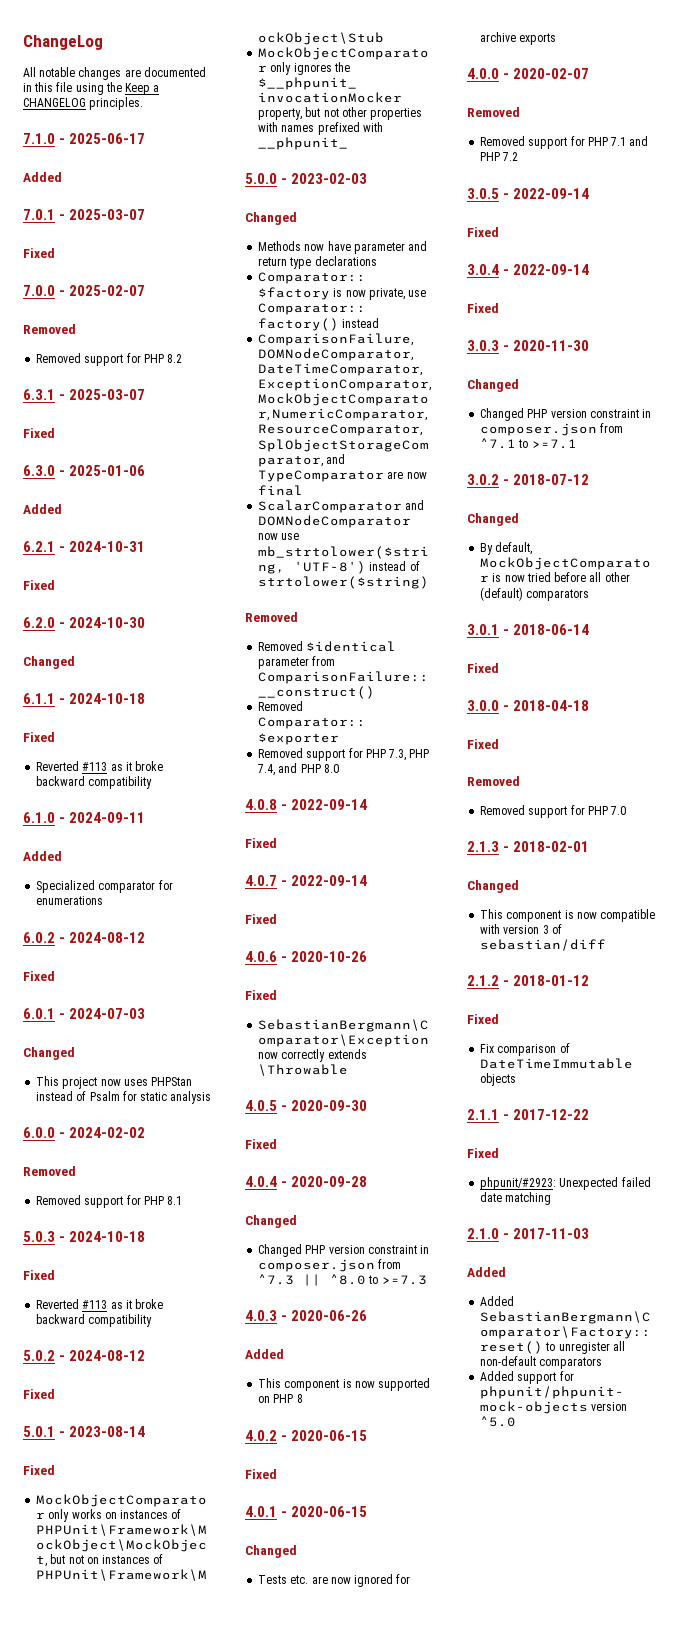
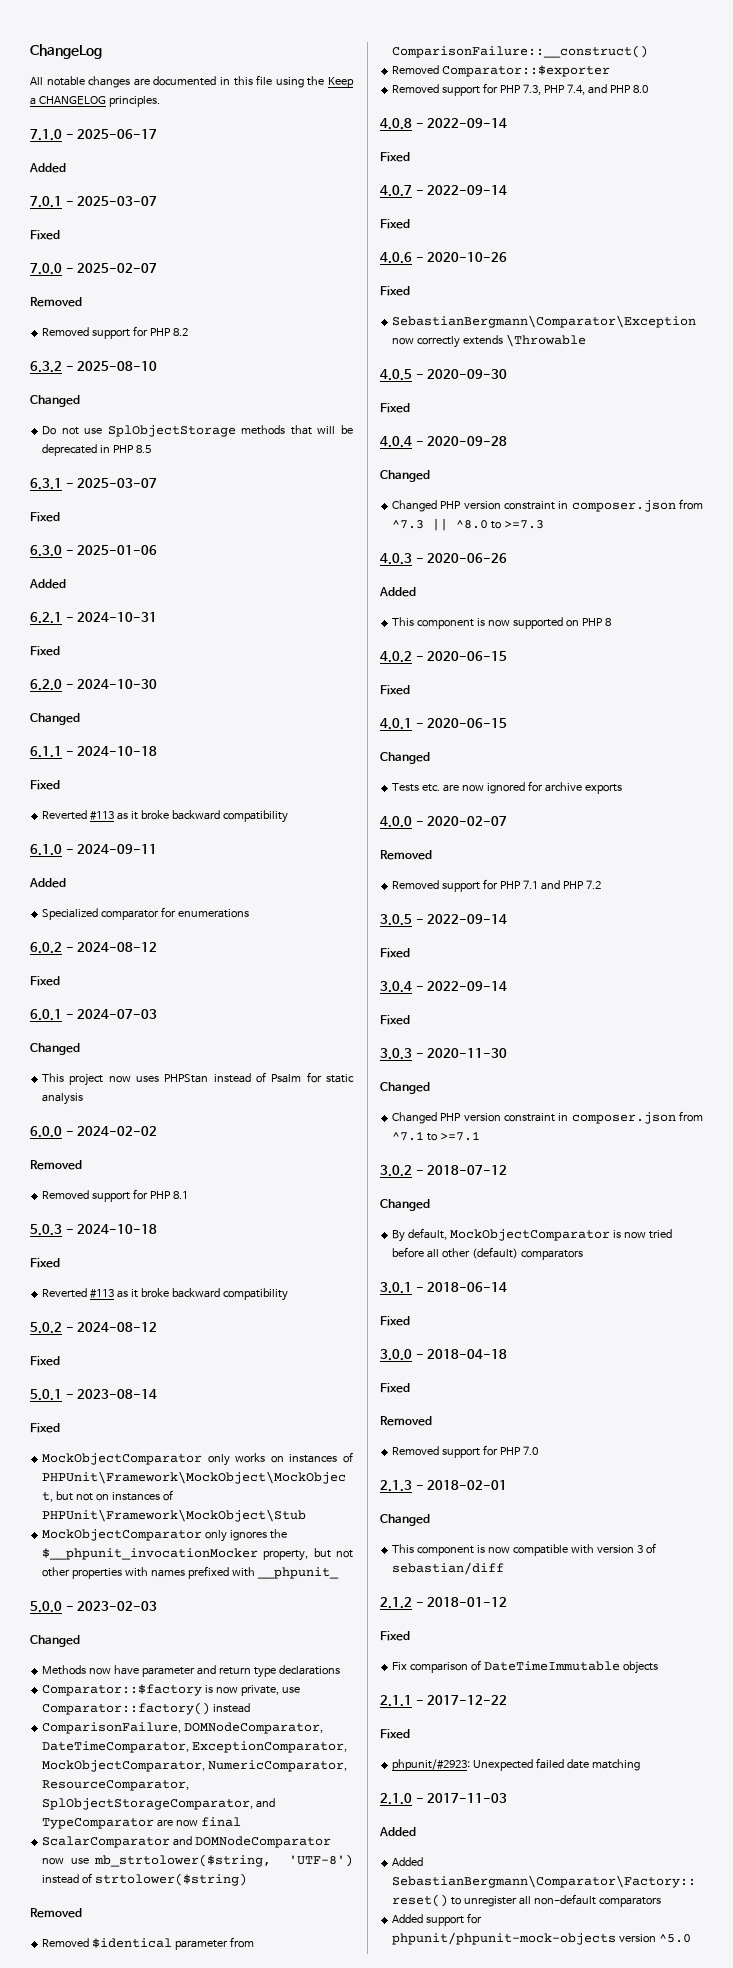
+ 6.3.2 - 2025-08-10
+ Changed
+ Do not use SplObjectStorage methods that will be deprecated in PHP 8.5

